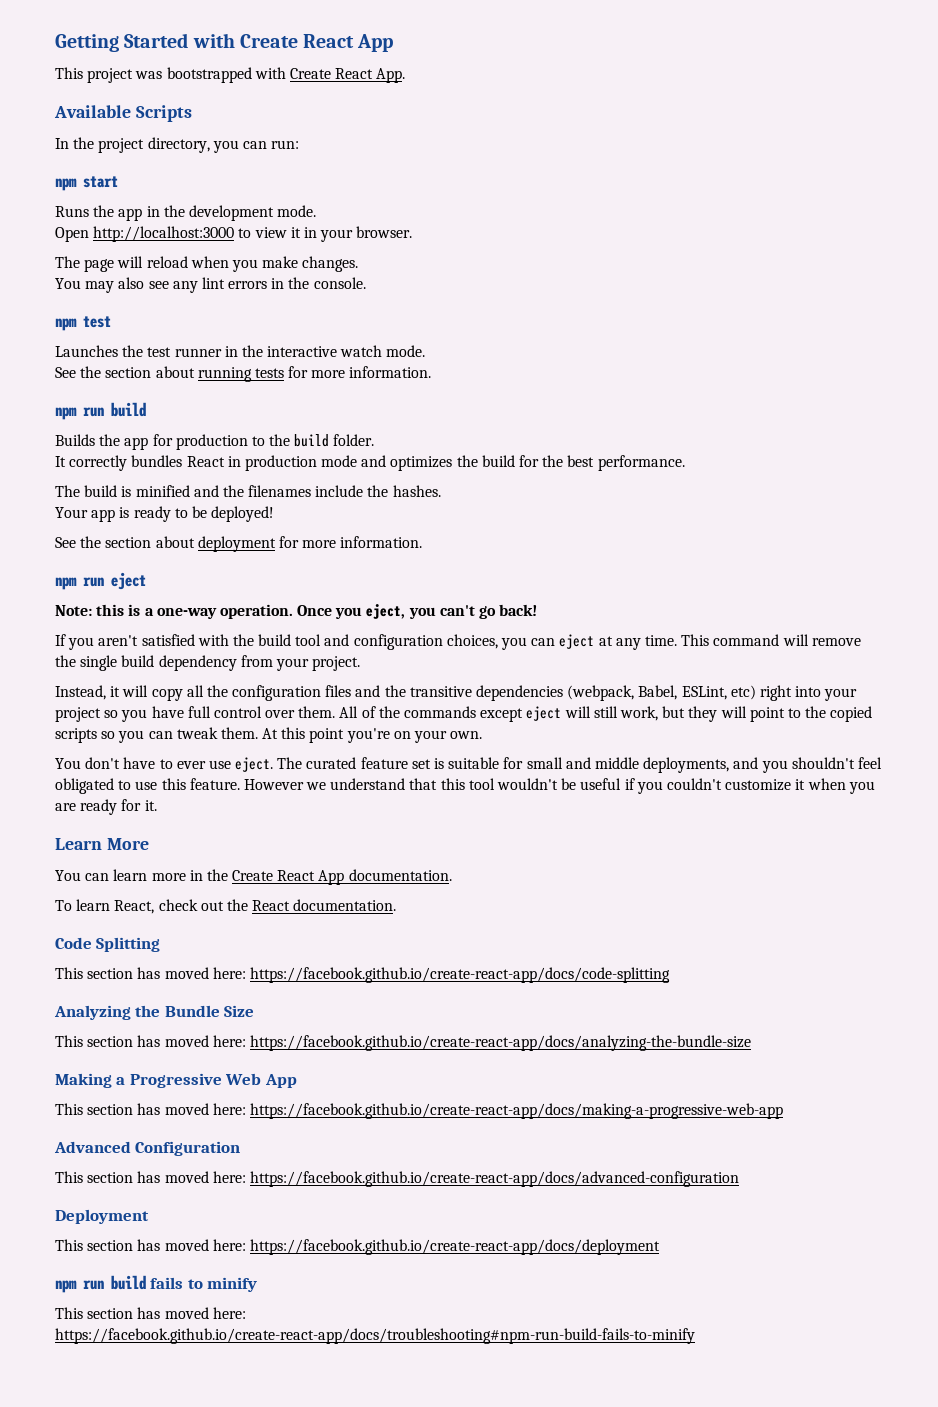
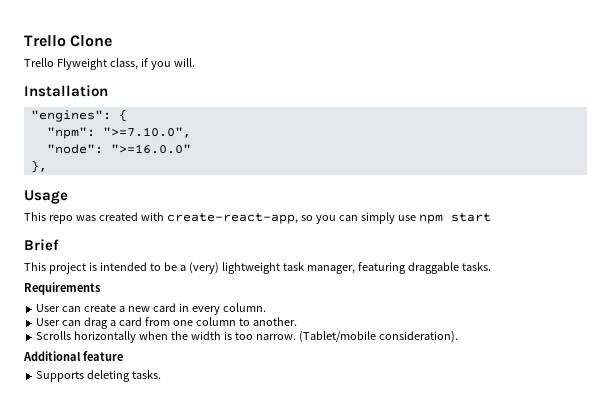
- Getting Started with Create React App
- This project was bootstrapped with Create React App.
- Available Scripts
- In the project directory, you can run:
- npm start
- Runs the app in the development mode.
- Open http://localhost:3000 to view it in your browser.
- The page will reload when you make changes.
- You may also see any lint errors in the console.
- npm test
- Launches the test runner in the interactive watch mode.
- See the section about running tests for more information.
- npm run build
- Builds the app for production to the build folder.
- It correctly bundles React in production mode and optimizes the build for the best performance.
- The build is minified and the filenames include the hashes.
- Your app is ready to be deployed!
- See the section about deployment for more information.
- npm run eject
- Note: this is a one-way operation. Once you eject, you can't go back!
- If you aren't satisfied with the build tool and configuration choices, you can eject at any time. This command will remove the single build dependency from your project.
- Instead, it will copy all the configuration files and the transitive dependencies (webpack, Babel, ESLint, etc) right into your project so you have full control over them. All of the commands except eject will still work, but they will point to the copied scripts so you can tweak them. At this point you're on your own.
- You don't have to ever use eject. The curated feature set is suitable for small and middle deployments, and you shouldn't feel obligated to use this feature. However we understand that this tool wouldn't be useful if you couldn't customize it when you are ready for it.
- Learn More
- You can learn more in the Create React App documentation.
- To learn React, check out the React documentation.
- Code Splitting
- This section has moved here: https://facebook.github.io/create-react-app/docs/code-splitting
- Analyzing the Bundle Size
- This section has moved here: https://facebook.github.io/create-react-app/docs/analyzing-the-bundle-size
- Making a Progressive Web App
- This section has moved here: https://facebook.github.io/create-react-app/docs/making-a-progressive-web-app
- Advanced Configuration
- This section has moved here: https://facebook.github.io/create-react-app/docs/advanced-configuration
- Deployment
- This section has moved here: https://facebook.github.io/create-react-app/docs/deployment
- npm run build fails to minify
- This section has moved here: https://facebook.github.io/create-react-app/docs/troubleshooting#npm-run-build-fails-to-minify
+ Trello Clone
+ Trello Flyweight class, if you will.
+ Installation
+ "engines": {
+ "npm": ">=7.10.0",
+ "node": ">=16.0.0"
+ },
+ Usage
+ This repo was created with create-react-app, so you can simply use npm start
+ Brief
+ This project is intended to be a (very) lightweight task manager, featuring draggable tasks.
+ Requirements
+ User can create a new card in every column.
+ User can drag a card from one column to another.
+ Scrolls horizontally when the width is too narrow. (Tablet/mobile consideration).
+ Additional feature
+ Supports deleting tasks.

